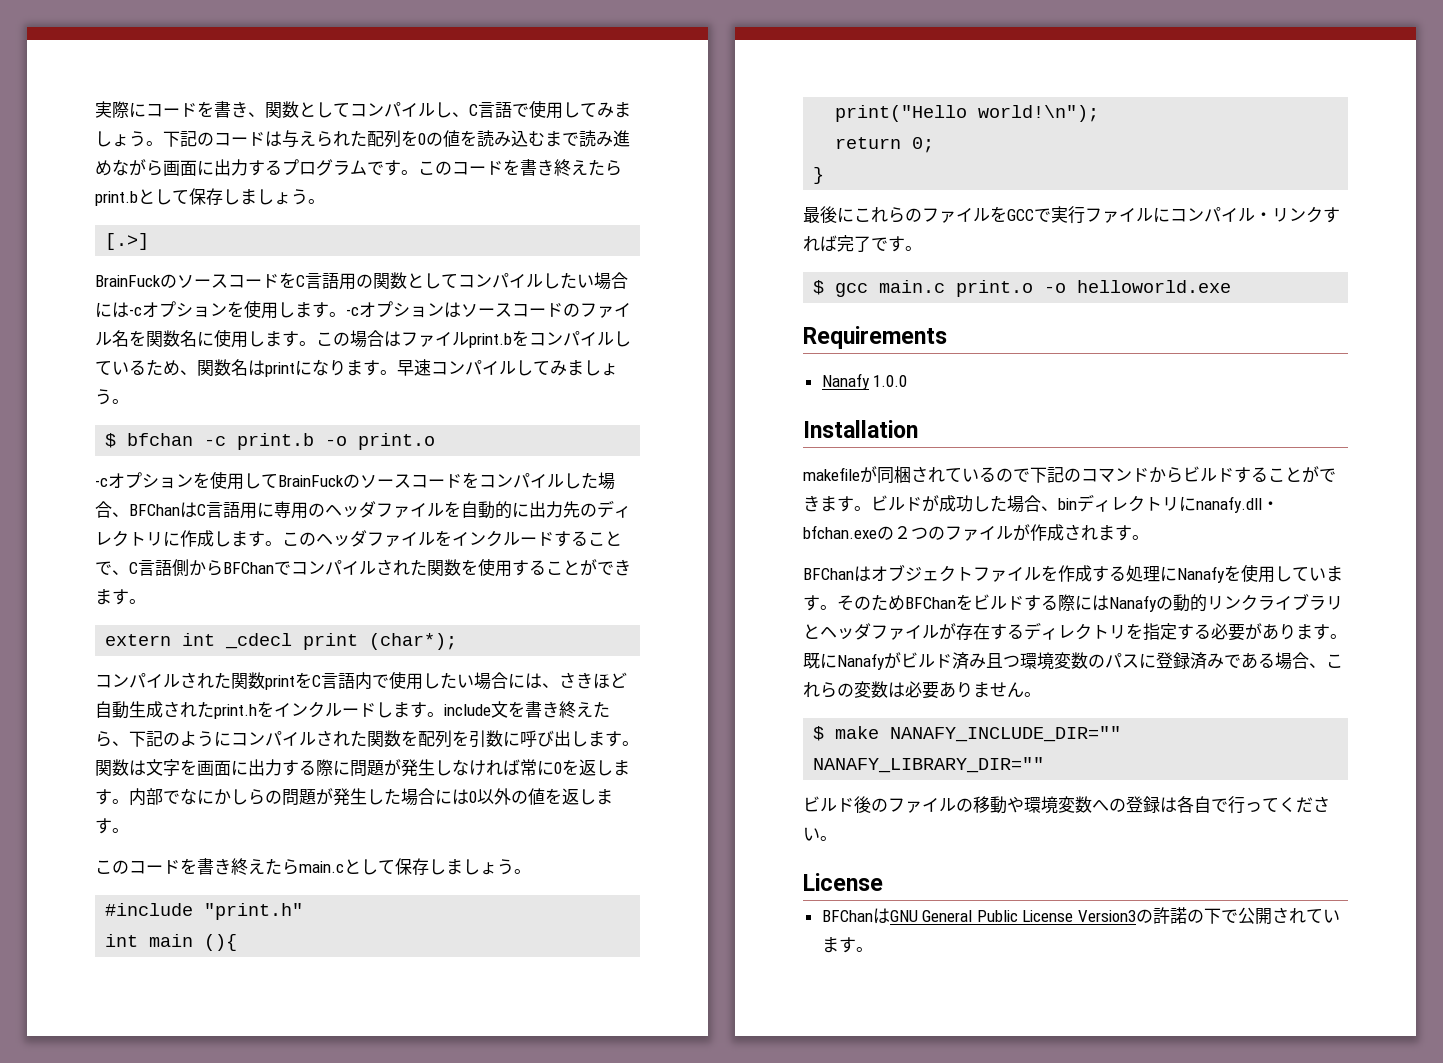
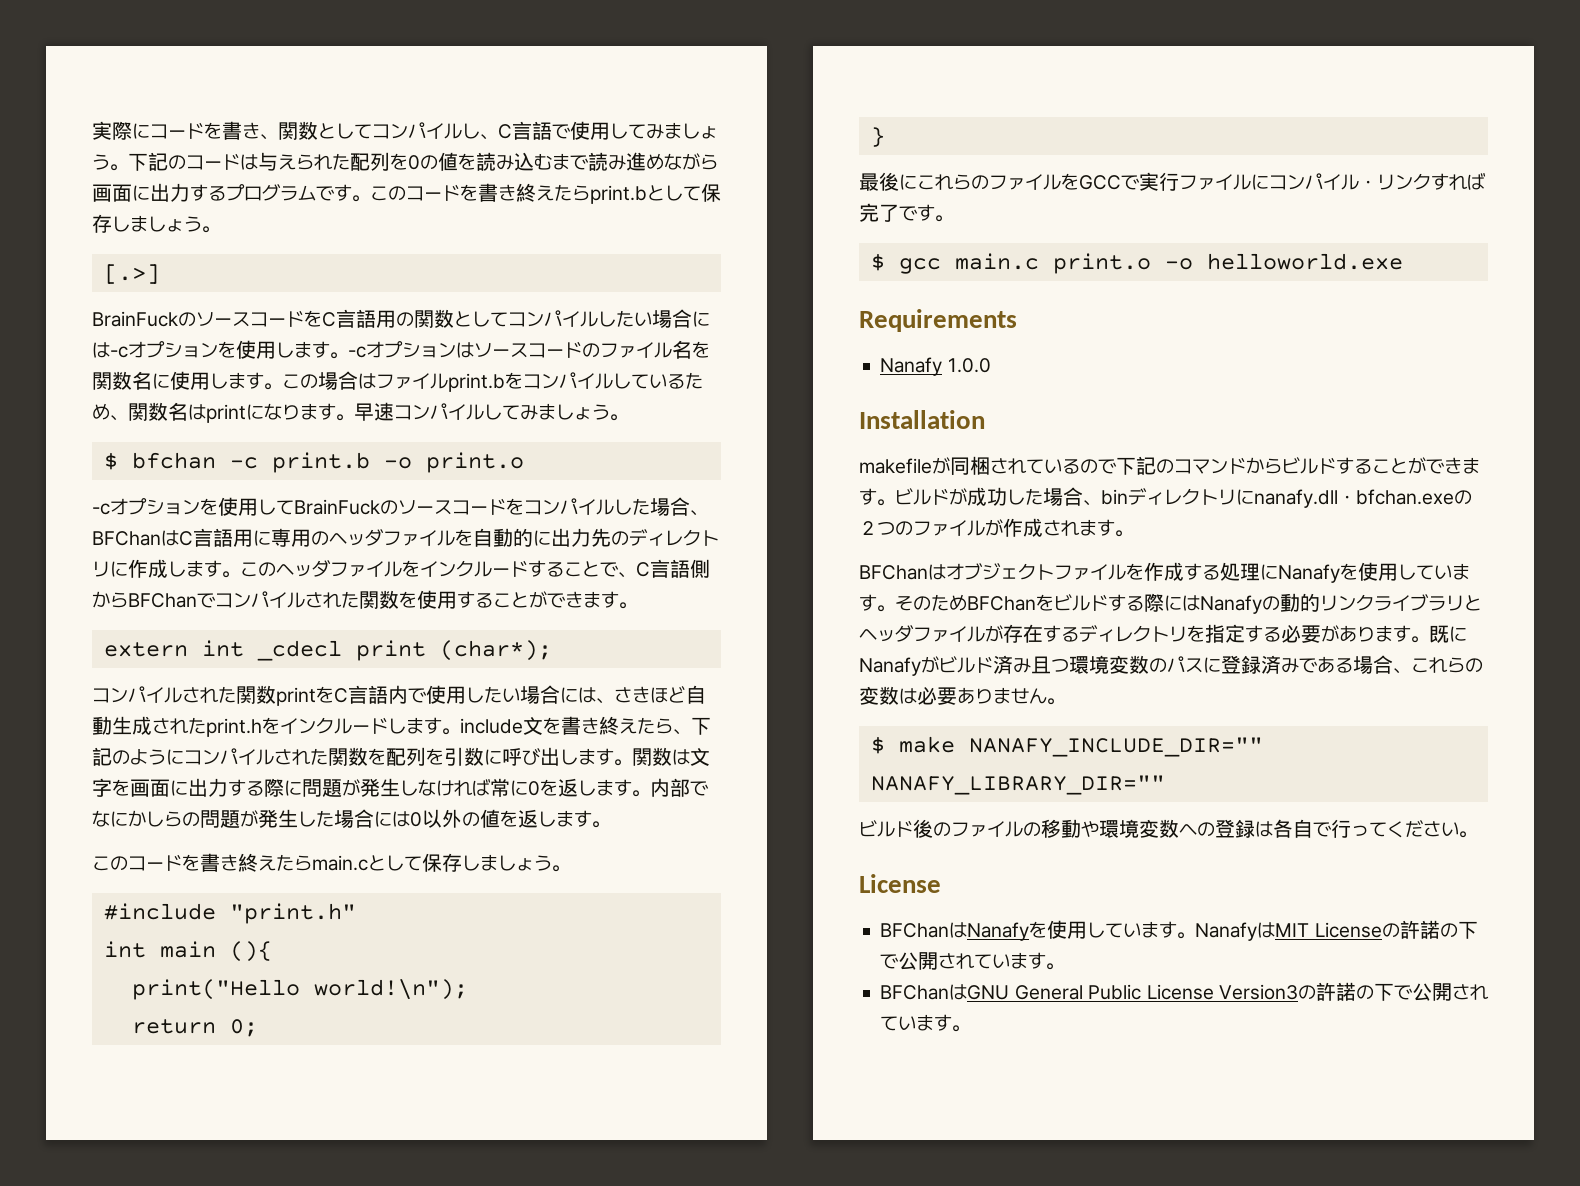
+ BFChanはNanafyを使用しています。NanafyはMIT Licenseの許諾の下で公開されています。

